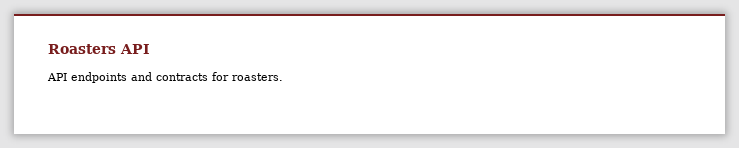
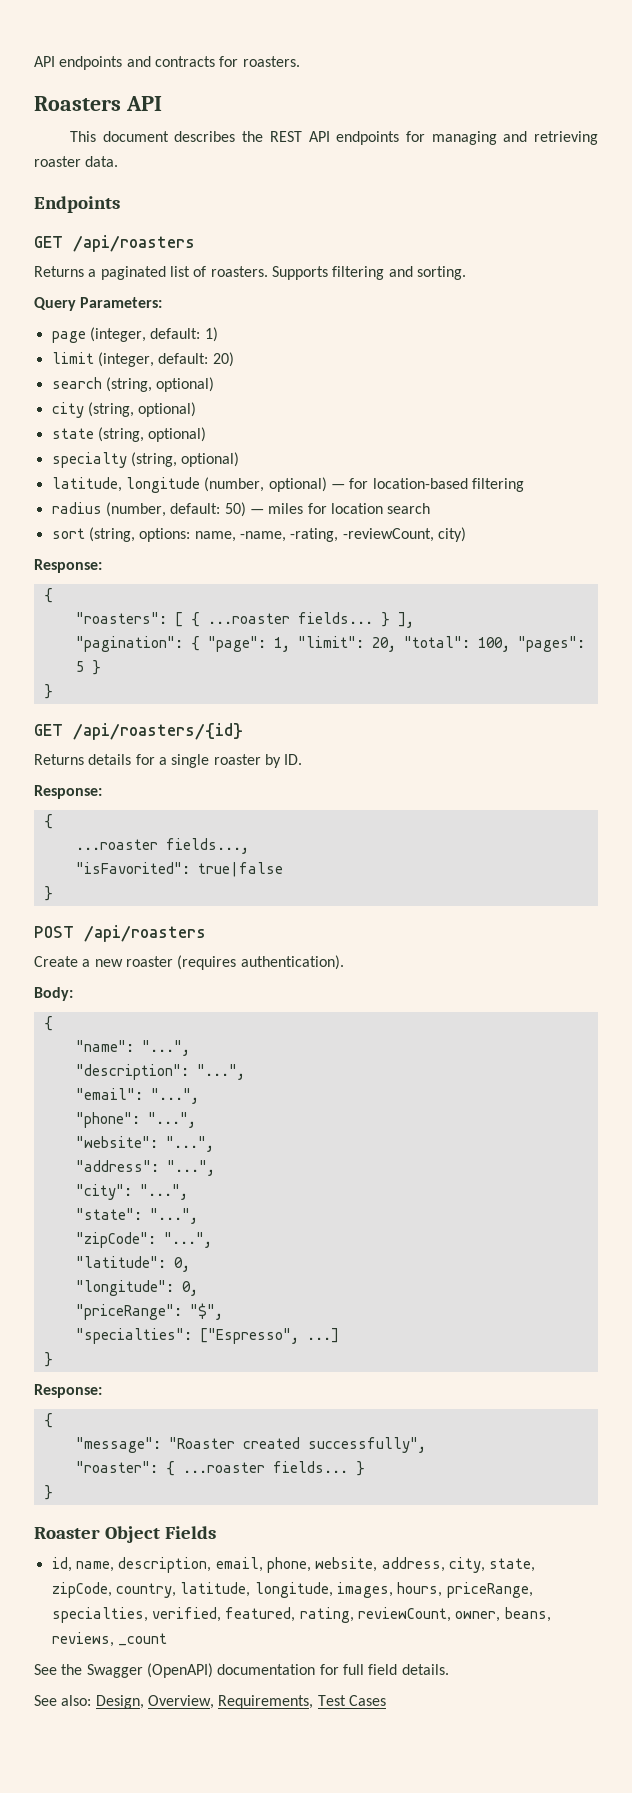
- Roasters API
+ Roasters API
+ This document describes the REST API endpoints for managing and retrieving roaster data.
+ Endpoints
+ GET /api/roasters
+ Returns a paginated list of roasters. Supports filtering and sorting.
+ Query Parameters:
+ page (integer, default: 1)
+ limit (integer, default: 20)
+ search (string, optional)
+ city (string, optional)
+ state (string, optional)
+ specialty (string, optional)
+ latitude, longitude (number, optional) — for location-based filtering
+ radius (number, default: 50) — miles for location search
+ sort (string, options: name, -name, -rating, -reviewCount, city)
+ Response:
+ {
+ "roasters": [ { ...roaster fields... } ],
+ "pagination": { "page": 1, "limit": 20, "total": 100, "pages": 5 }
+ }
+ GET /api/roasters/{id}
+ Returns details for a single roaster by ID.
+ Response:
+ {
+ ...roaster fields...,
+ "isFavorited": true|false
+ }
+ POST /api/roasters
+ Create a new roaster (requires authentication).
+ Body:
+ {
+ "name": "...",
+ "description": "...",
+ "email": "...",
+ "phone": "...",
+ "website": "...",
+ "address": "...",
+ "city": "...",
+ "state": "...",
+ "zipCode": "...",
+ "latitude": 0,
+ "longitude": 0,
+ "priceRange": "$",
+ "specialties": ["Espresso", ...]
+ }
+ Response:
+ {
+ "message": "Roaster created successfully",
+ "roaster": { ...roaster fields... }
+ }
+ Roaster Object Fields
+ id, name, description, email, phone, website, address, city, state, zipCode, country, latitude, longitude, images, hours, priceRange, specialties, verified, featured, rating, reviewCount, owner, beans, reviews, _count
+ See the Swagger (OpenAPI) documentation for full field details.
+ See also: Design, Overview, Requirements, Test Cases

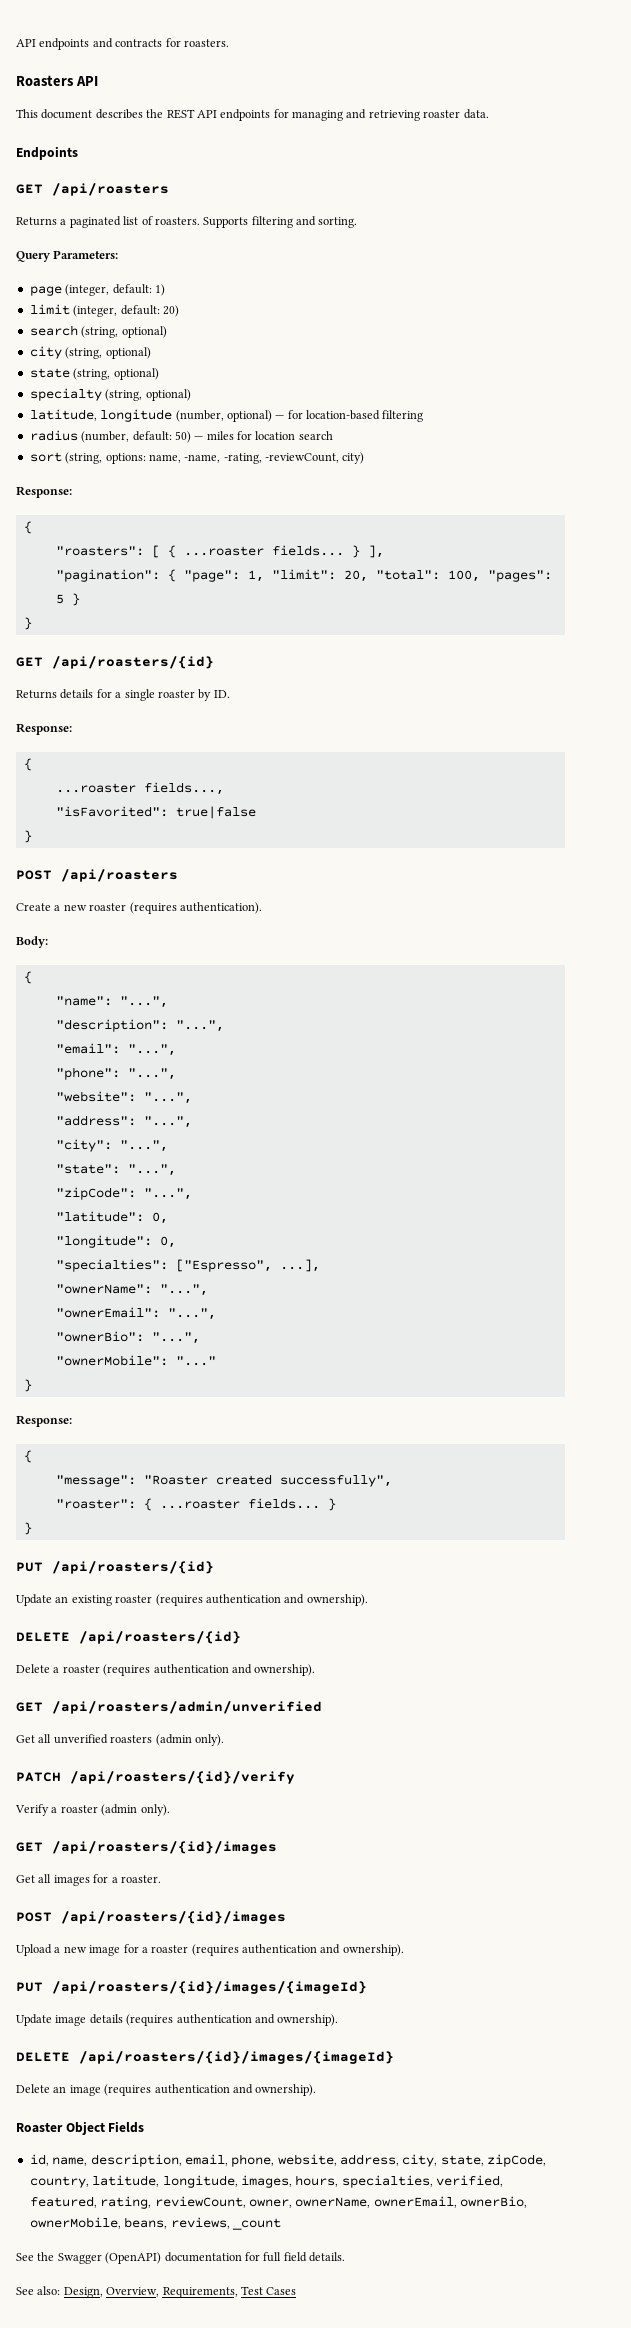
- "priceRange": "$",
- "specialties": ["Espresso", ...]
+ "specialties": ["Espresso", ...],
+ "ownerName": "...",
+ "ownerEmail": "...",
+ "ownerBio": "...",
+ "ownerMobile": "..."
+ PUT /api/roasters/{id}
+ Update an existing roaster (requires authentication and ownership).
+ DELETE /api/roasters/{id}
+ Delete a roaster (requires authentication and ownership).
+ GET /api/roasters/admin/unverified
+ Get all unverified roasters (admin only).
+ PATCH /api/roasters/{id}/verify
+ Verify a roaster (admin only).
+ GET /api/roasters/{id}/images
+ Get all images for a roaster.
+ POST /api/roasters/{id}/images
+ Upload a new image for a roaster (requires authentication and ownership).
+ PUT /api/roasters/{id}/images/{imageId}
+ Update image details (requires authentication and ownership).
+ DELETE /api/roasters/{id}/images/{imageId}
+ Delete an image (requires authentication and ownership).
- id, name, description, email, phone, website, address, city, state, zipCode, country, latitude, longitude, images, hours, priceRange, specialties, verified, featured, rating, reviewCount, owner, beans, reviews, _count
+ id, name, description, email, phone, website, address, city, state, zipCode, country, latitude, longitude, images, hours, specialties, verified, featured, rating, reviewCount, owner, ownerName, ownerEmail, ownerBio, ownerMobile, beans, reviews, _count

